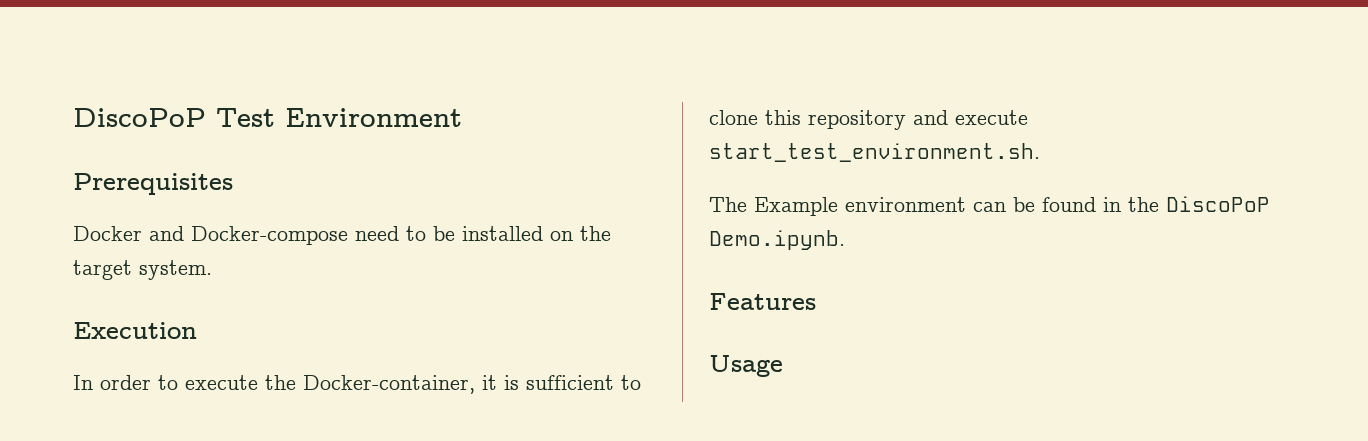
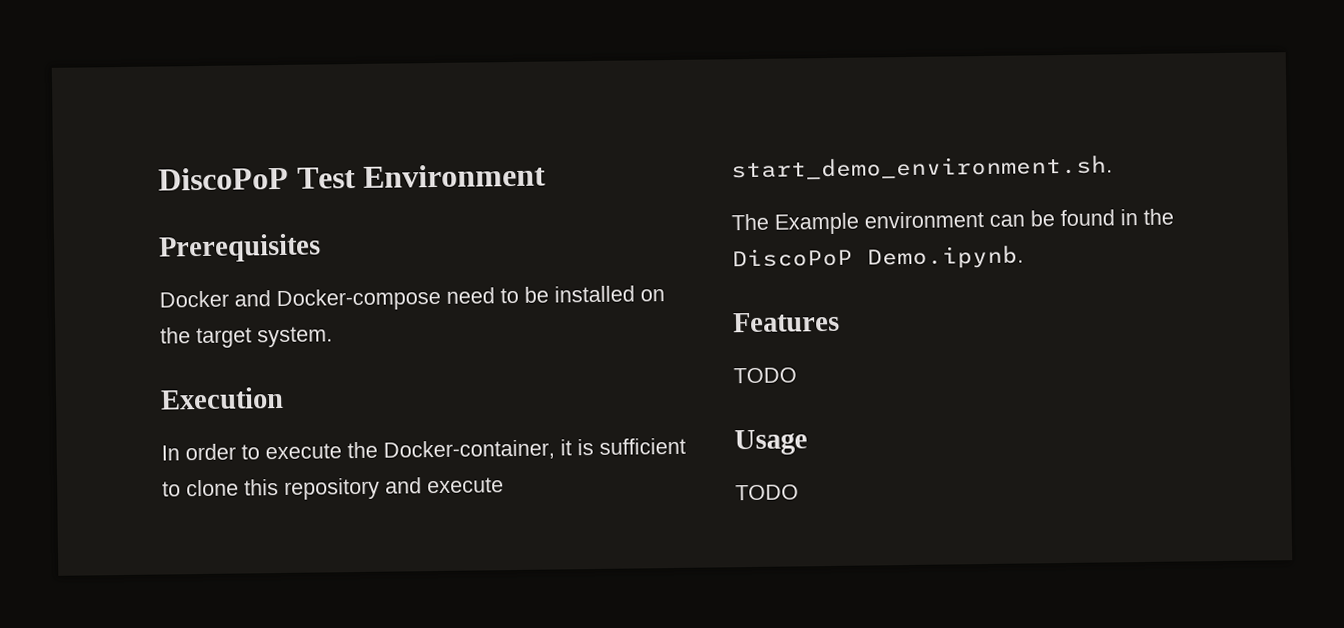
- In order to execute the Docker-container, it is sufficient to clone this repository and execute start_test_environment.sh.
+ In order to execute the Docker-container, it is sufficient to clone this repository and execute start_demo_environment.sh.
  Features
+ TODO
  Usage
+ TODO

